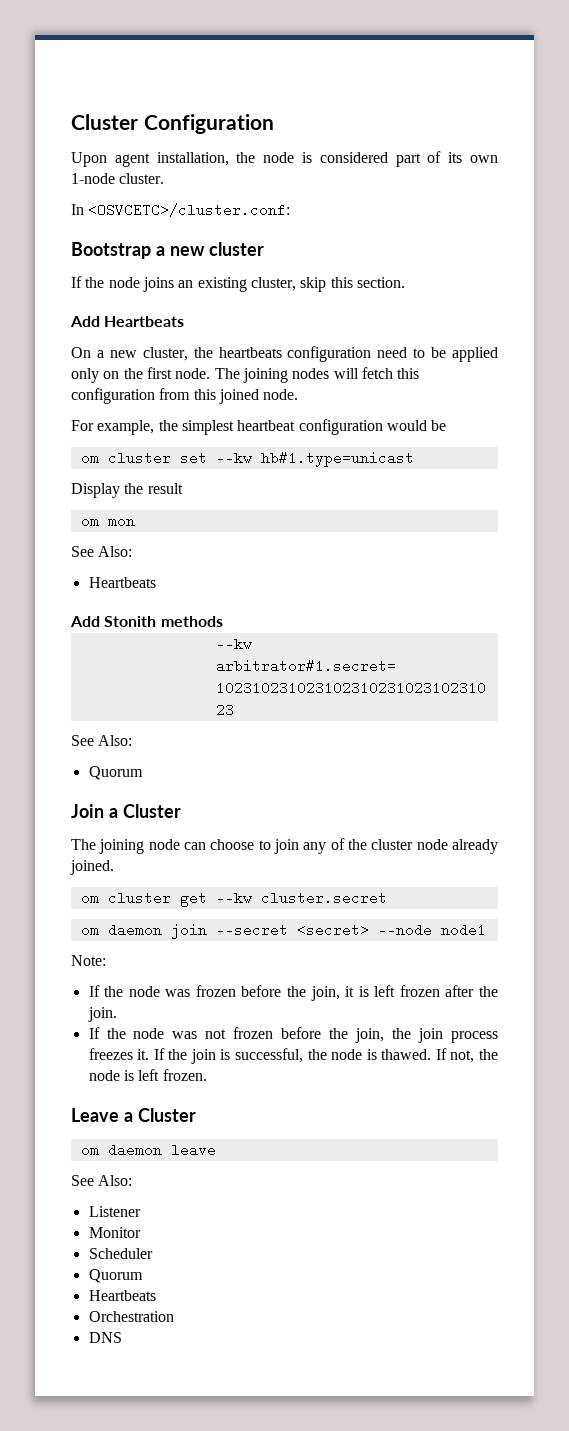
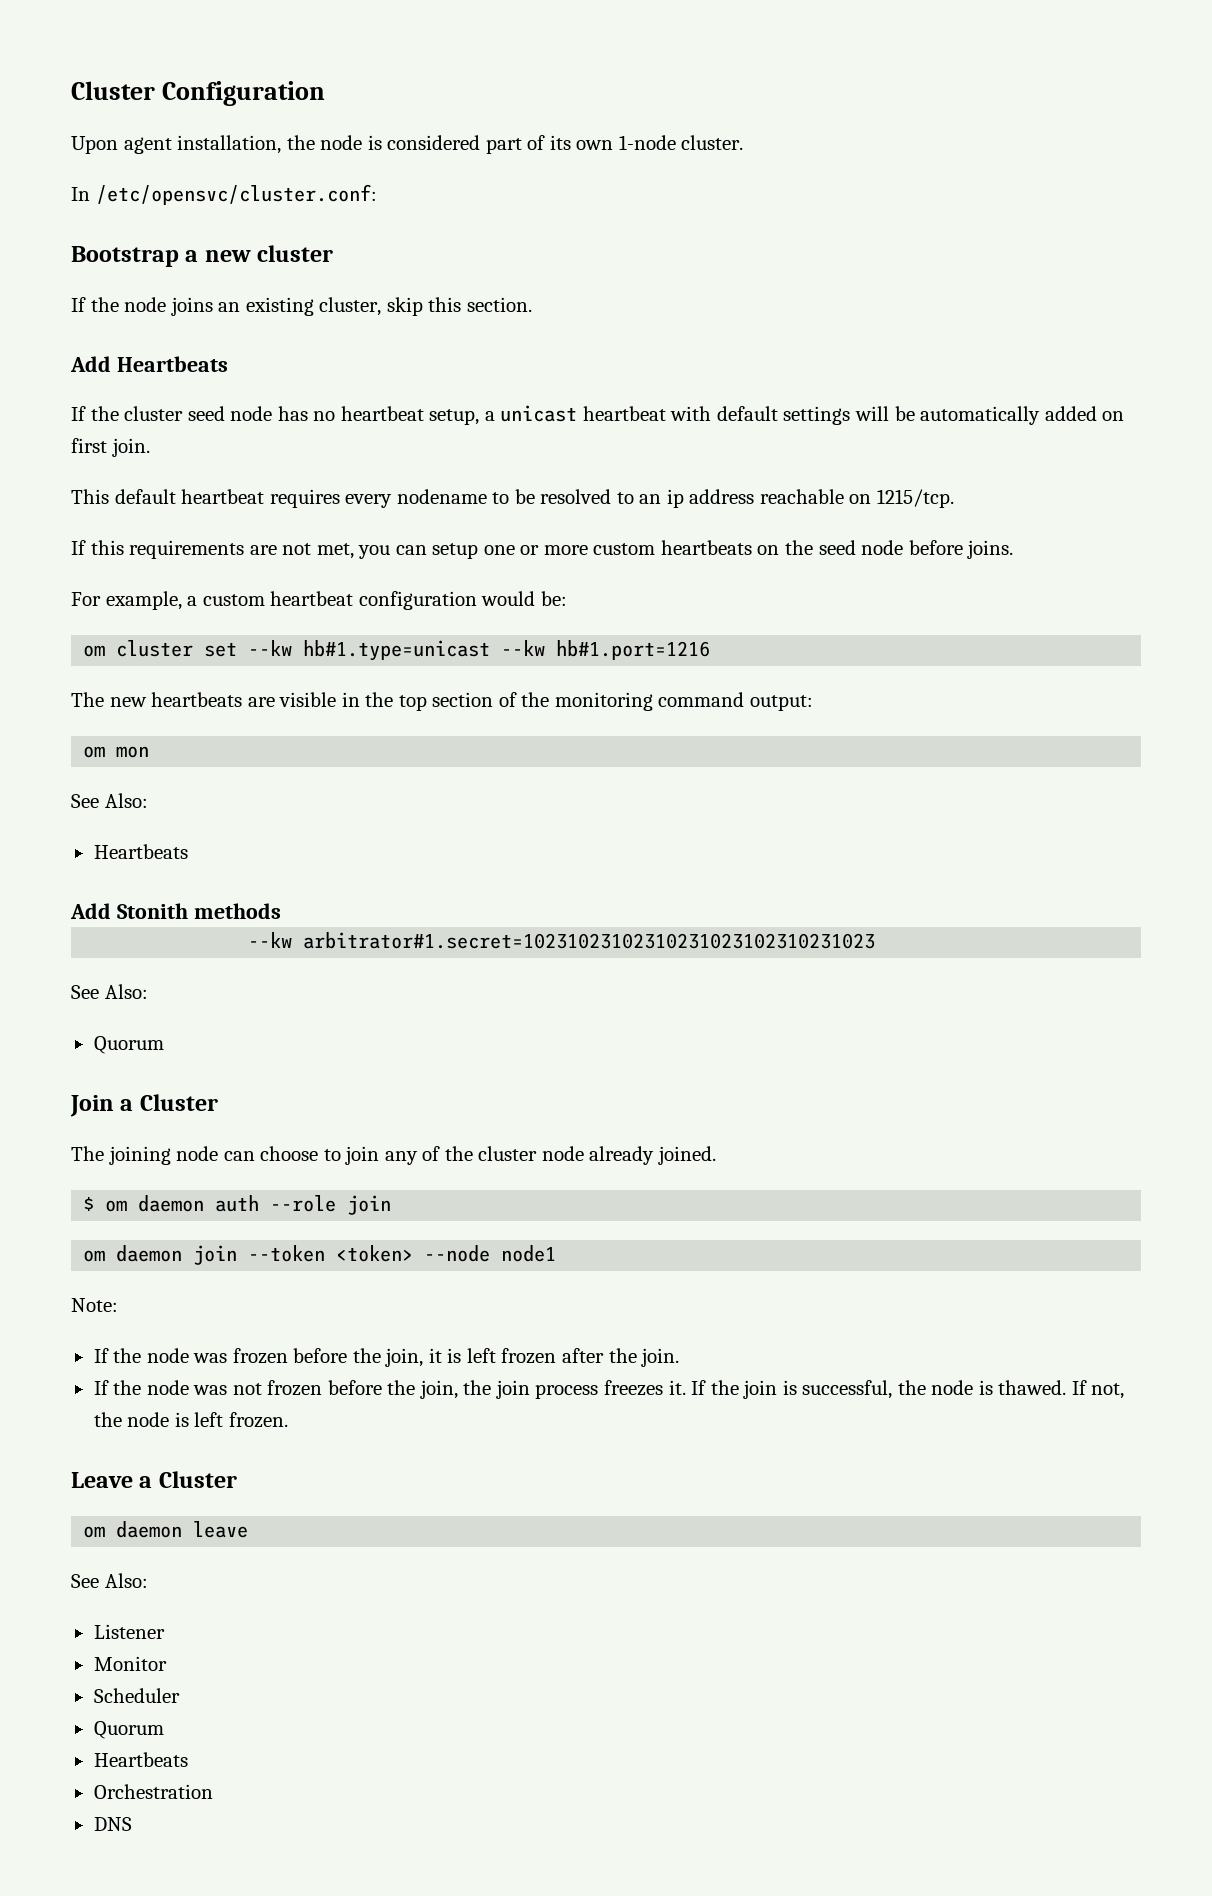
- In <OSVCETC>/cluster.conf:
+ In /etc/opensvc/cluster.conf:
- On a new cluster, the heartbeats configuration need to be applied only on the first node. The joining nodes will fetch this configuration from this joined node.
+ If the cluster seed node has no heartbeat setup, a unicast heartbeat with default settings will be automatically added on first join.
+ This default heartbeat requires every nodename to be resolved to an ip address reachable on 1215/tcp.
+ If this requirements are not met, you can setup one or more custom heartbeats on the seed node before joins.
- For example, the simplest heartbeat configuration would be
+ For example, a custom heartbeat configuration would be:
- om cluster set --kw hb#1.type=unicast
- Display the result
+ om cluster set --kw hb#1.type=unicast --kw hb#1.port=1216
+ The new heartbeats are visible in the top section of the monitoring command output:
- om cluster get --kw cluster.secret
+ $ om daemon auth --role join
- om daemon join --secret <secret> --node node1
+ om daemon join --token <token> --node node1

